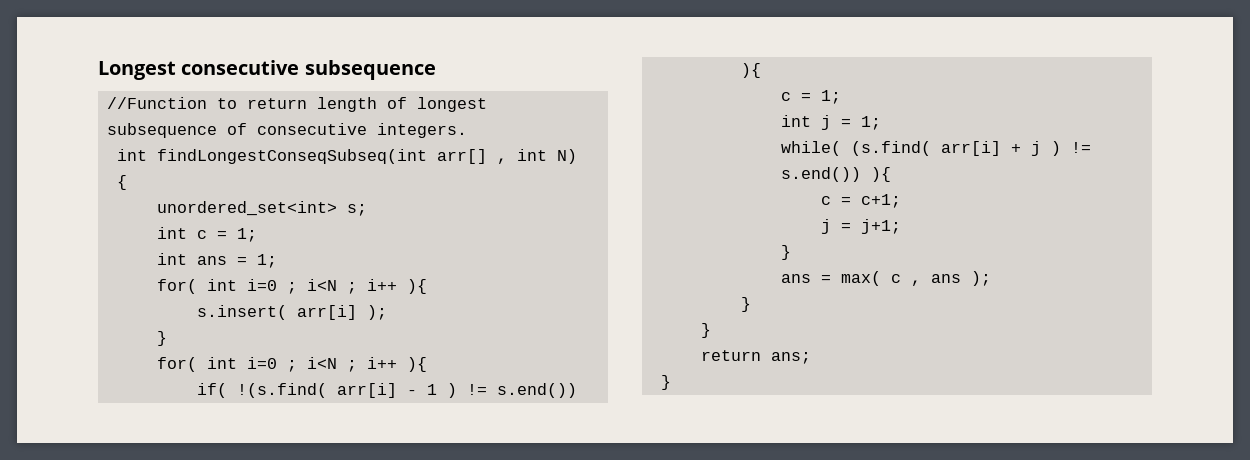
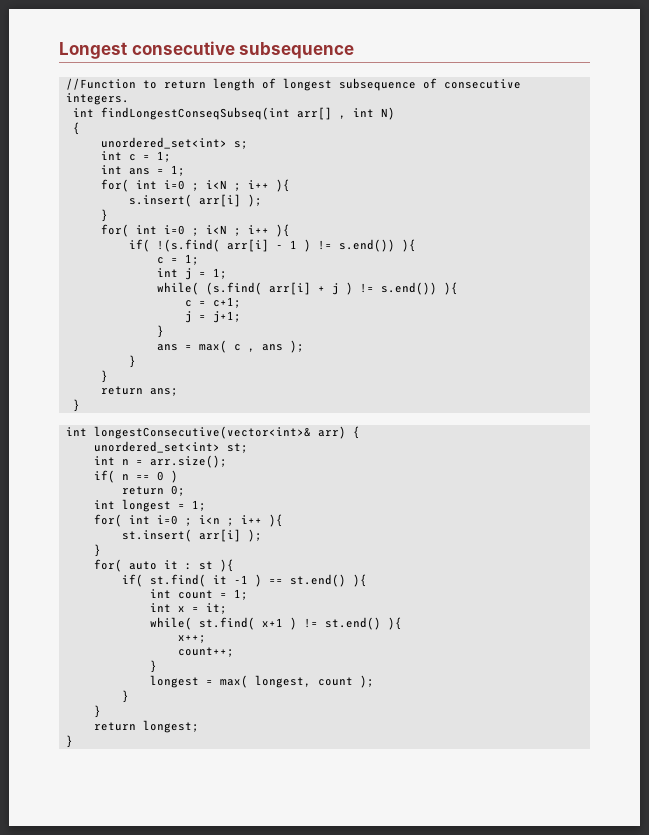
+ int longestConsecutive(vector<int>& arr) {
+ unordered_set<int> st;
+ int n = arr.size();
+ if( n == 0 )
+ return 0;
+ int longest = 1;
+ for( int i=0 ; i<n ; i++ ){
+ st.insert( arr[i] );
+ }
+ for( auto it : st ){
+ if( st.find( it -1 ) == st.end() ){
+ int count = 1;
+ int x = it;
+ while( st.find( x+1 ) != st.end() ){
+ x++;
+ count++;
+ }
+ longest = max( longest, count );
+ }
+ }
+ return longest;
+ }

